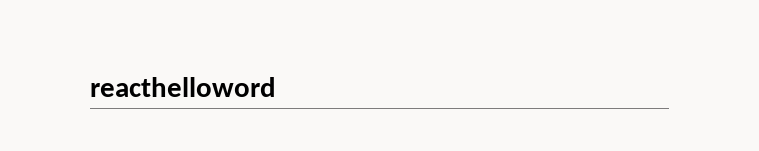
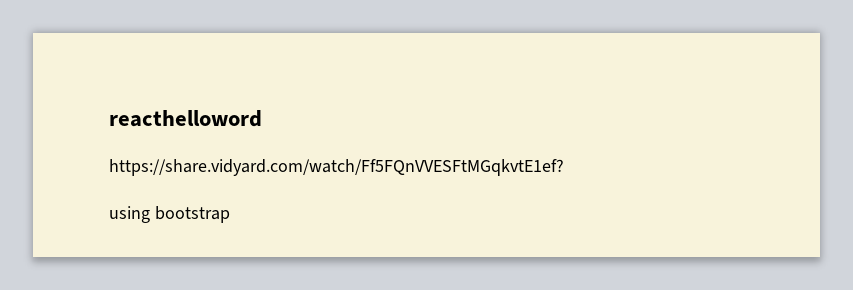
+ https://share.vidyard.com/watch/Ff5FQnVVESFtMGqkvtE1ef?
+ using bootstrap

